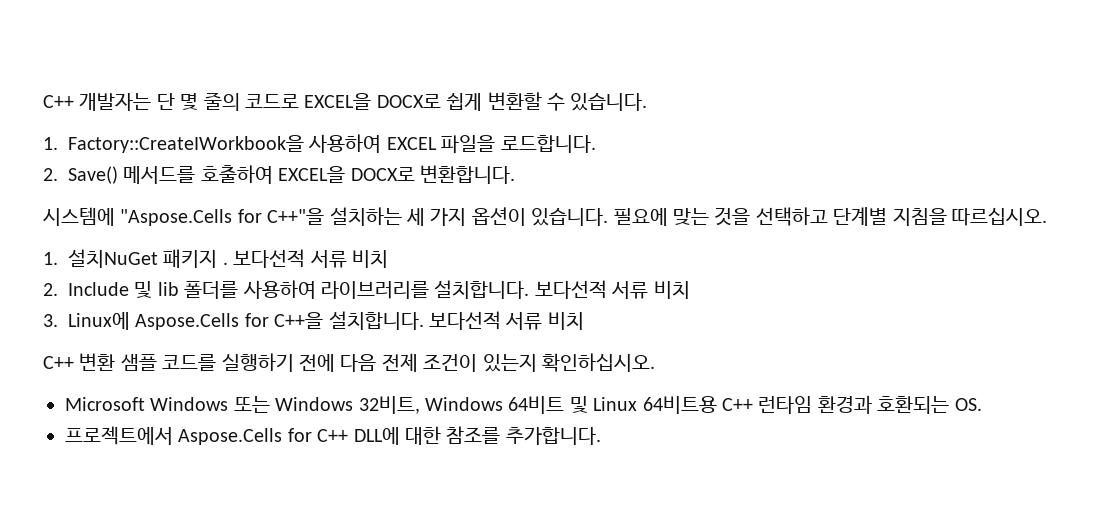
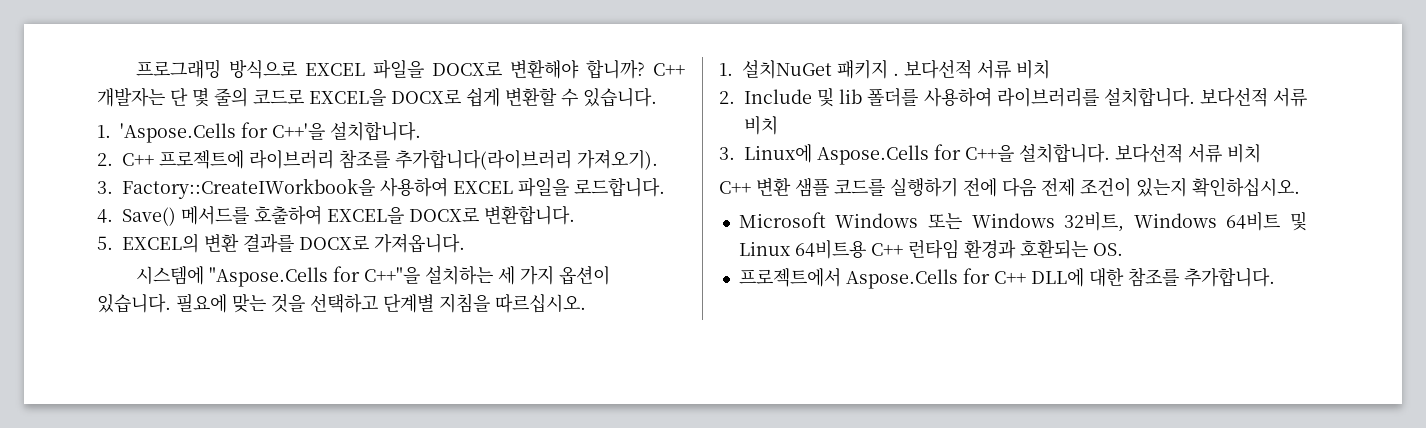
+ 프로그래밍 방식으로 EXCEL 파일을 DOCX로 변환해야 합니까?
- 1. Factory::CreateIWorkbook을 사용하여 EXCEL 파일을 로드합니다.
+ 1. 'Aspose.Cells for C++'을 설치합니다.
+ 2. C++ 프로젝트에 라이브러리 참조를 추가합니다(라이브러리 가져오기).
+ 3. Factory::CreateIWorkbook을 사용하여 EXCEL 파일을 로드합니다.
- 2. Save() 메서드를 호출하여 EXCEL을 DOCX로 변환합니다.
+ 4. Save() 메서드를 호출하여 EXCEL을 DOCX로 변환합니다.
+ 5. EXCEL의 변환 결과를 DOCX로 가져옵니다.

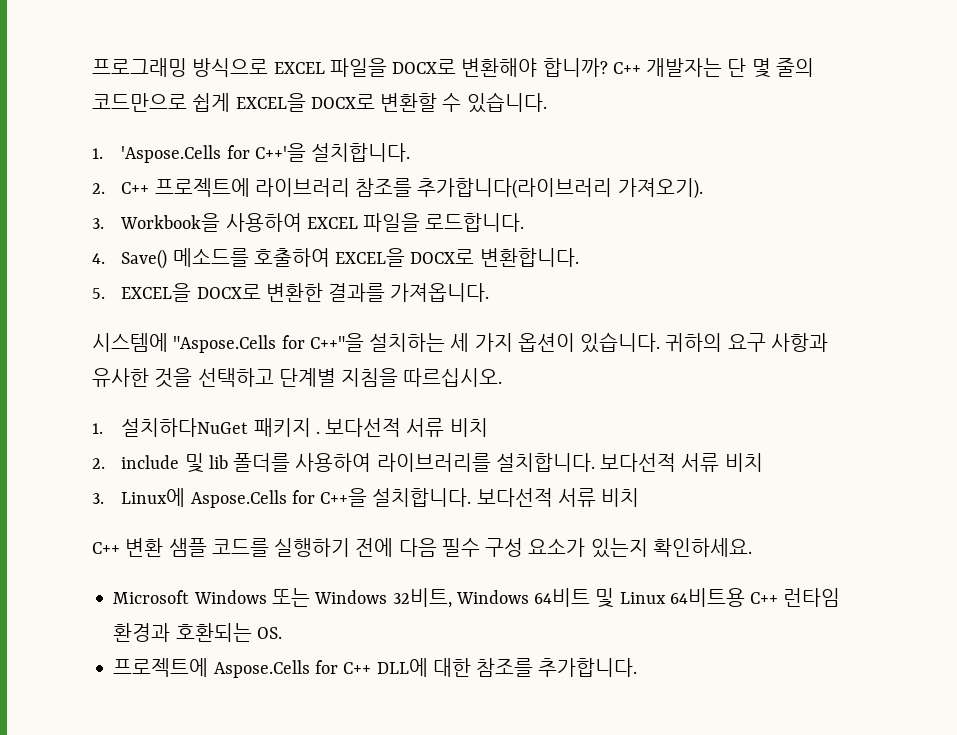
- C++ 개발자는 단 몇 줄의 코드로 EXCEL을 DOCX로 쉽게 변환할 수 있습니다.
+ C++ 개발자는 단 몇 줄의 코드만으로 쉽게 EXCEL을 DOCX로 변환할 수 있습니다.
- 3. Factory::CreateIWorkbook을 사용하여 EXCEL 파일을 로드합니다.
+ 3. Workbook을 사용하여 EXCEL 파일을 로드합니다.
- 4. Save() 메서드를 호출하여 EXCEL을 DOCX로 변환합니다.
+ 4. Save() 메소드를 호출하여 EXCEL을 DOCX로 변환합니다.
- 5. EXCEL의 변환 결과를 DOCX로 가져옵니다.
+ 5. EXCEL을 DOCX로 변환한 결과를 가져옵니다.
- 필요에 맞는 것을 선택하고 단계별 지침을 따르십시오.
+ 귀하의 요구 사항과 유사한 것을 선택하고 단계별 지침을 따르십시오.
- 1. 설치NuGet 패키지 .
+ 1. 설치하다NuGet 패키지 .
- 2. Include 및 lib 폴더를 사용하여 라이브러리를 설치합니다.
+ 2. include 및 lib 폴더를 사용하여 라이브러리를 설치합니다.
- C++ 변환 샘플 코드를 실행하기 전에 다음 전제 조건이 있는지 확인하십시오.
+ C++ 변환 샘플 코드를 실행하기 전에 다음 필수 구성 요소가 있는지 확인하세요.
- 프로젝트에서 Aspose.Cells for C++ DLL에 대한 참조를 추가합니다.
+ 프로젝트에 Aspose.Cells for C++ DLL에 대한 참조를 추가합니다.

